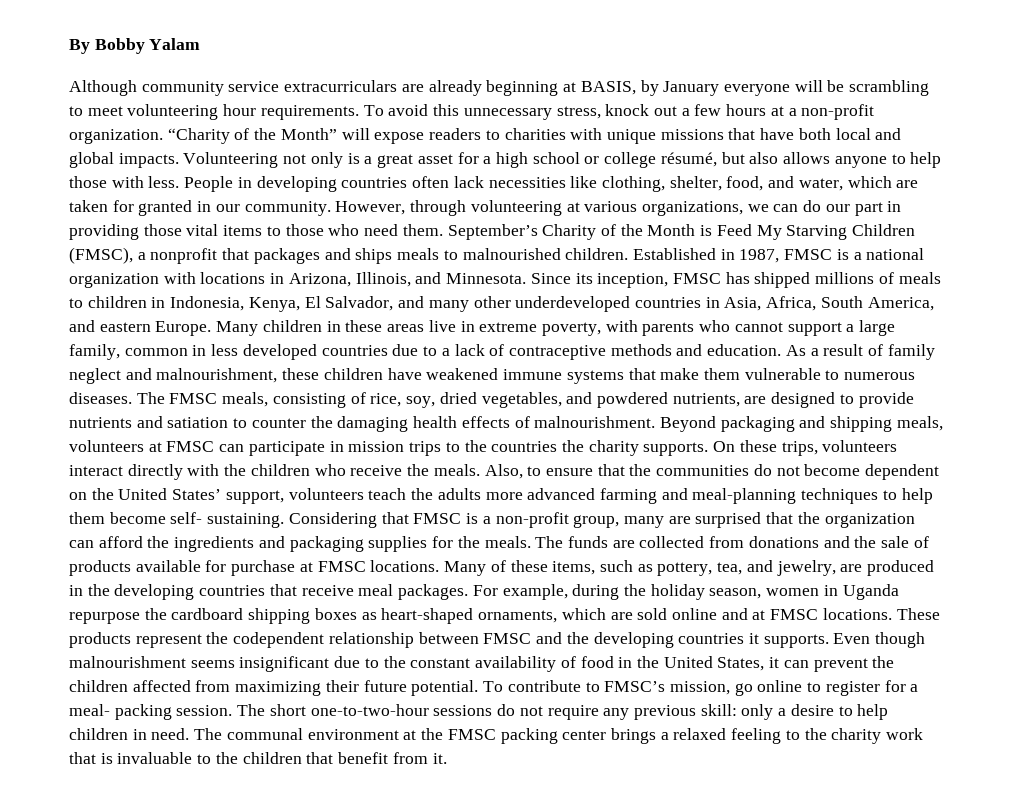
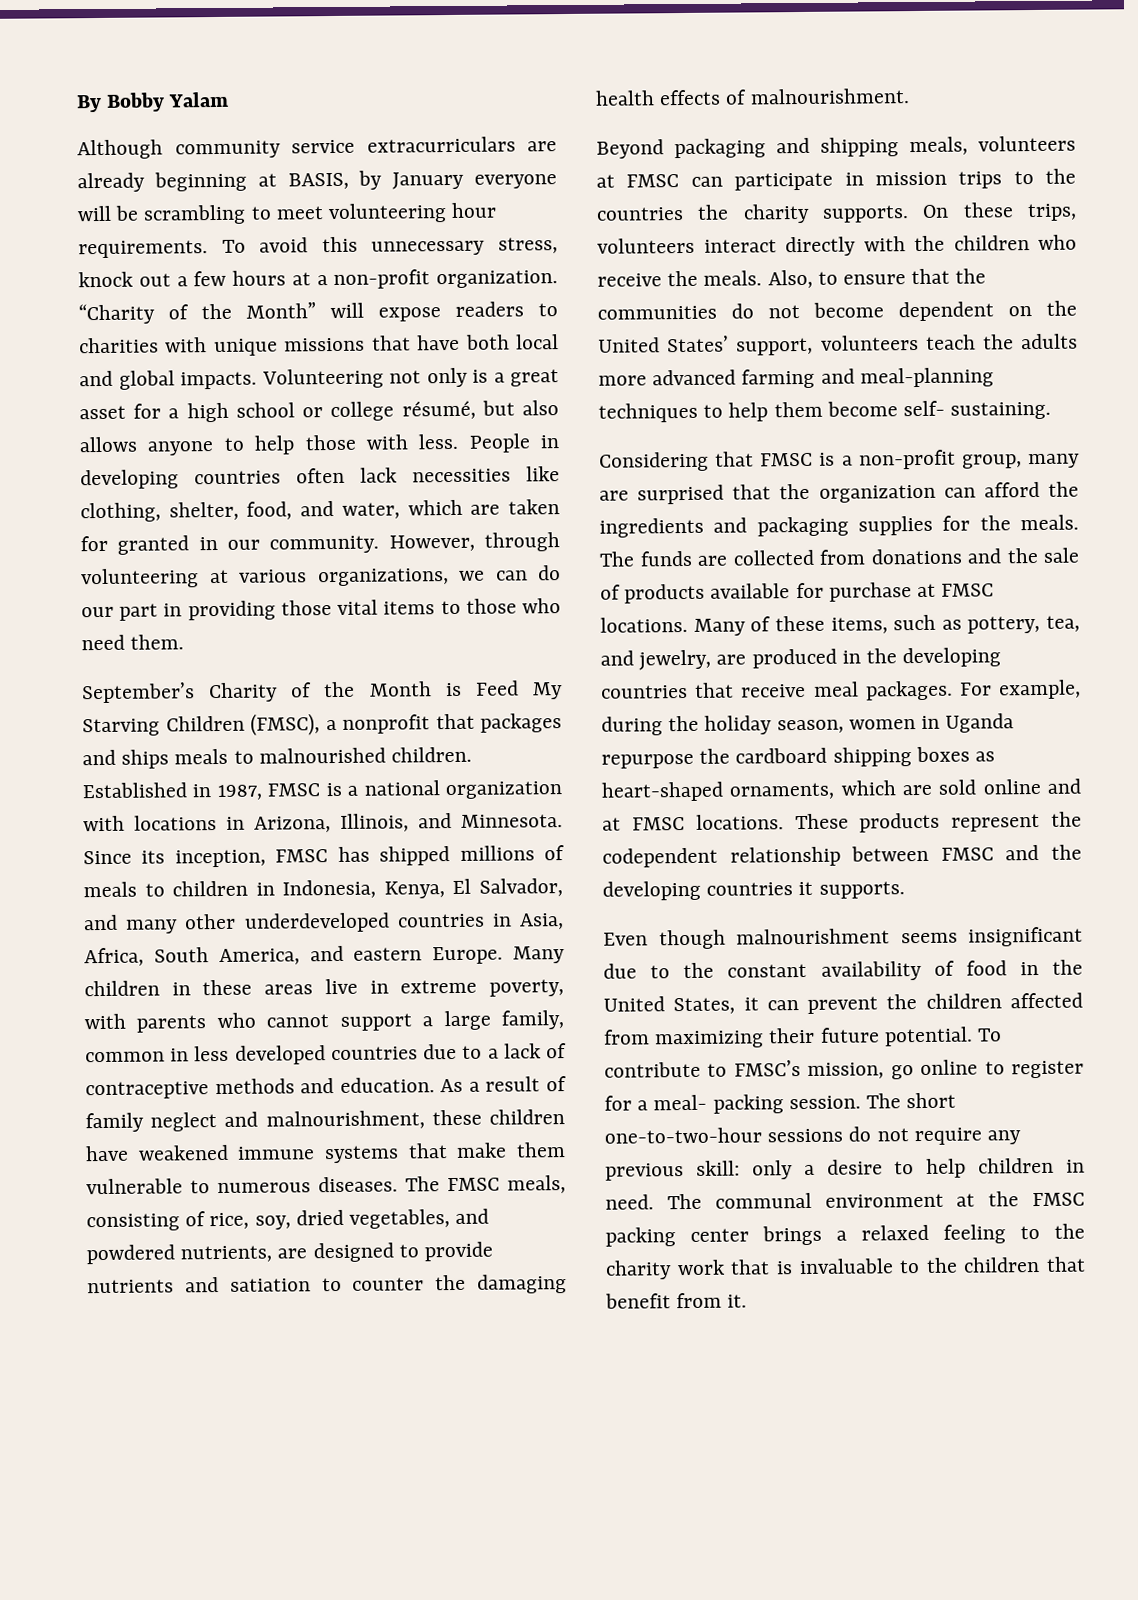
- However, through volunteering at various organizations, we can do our part in providing those vital items to those who need them. September’s Charity of the Month is Feed My Starving Children (FMSC), a nonprofit that packages and ships meals to malnourished children.
+ However, through volunteering at various organizations, we can do our part in providing those vital items to those who need them.
+ September’s Charity of the Month is Feed My Starving Children (FMSC), a nonprofit that packages and ships meals to malnourished children.
- The FMSC meals, consisting of rice, soy, dried vegetables, and powdered nutrients, are designed to provide nutrients and satiation to counter the damaging health effects of malnourishment. Beyond packaging and shipping meals, volunteers at FMSC can participate in mission trips to the countries the charity supports.
+ The FMSC meals, consisting of rice, soy, dried vegetables, and powdered nutrients, are designed to provide nutrients and satiation to counter the damaging health effects of malnourishment.
+ Beyond packaging and shipping meals, volunteers at FMSC can participate in mission trips to the countries the charity supports.
- Also, to ensure that the communities do not become dependent on the United States’ support, volunteers teach the adults more advanced farming and meal-planning techniques to help them become self- sustaining. Considering that FMSC is a non-profit group, many are surprised that the organization can afford the ingredients and packaging supplies for the meals.
+ Also, to ensure that the communities do not become dependent on the United States’ support, volunteers teach the adults more advanced farming and meal-planning techniques to help them become self- sustaining.
+ Considering that FMSC is a non-profit group, many are surprised that the organization can afford the ingredients and packaging supplies for the meals.
- These products represent the codependent relationship between FMSC and the developing countries it supports. Even though malnourishment seems insignificant due to the constant availability of food in the United States, it can prevent the children affected from maximizing their future potential.
+ These products represent the codependent relationship between FMSC and the developing countries it supports.
+ Even though malnourishment seems insignificant due to the constant availability of food in the United States, it can prevent the children affected from maximizing their future potential.

